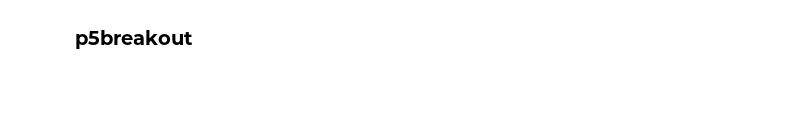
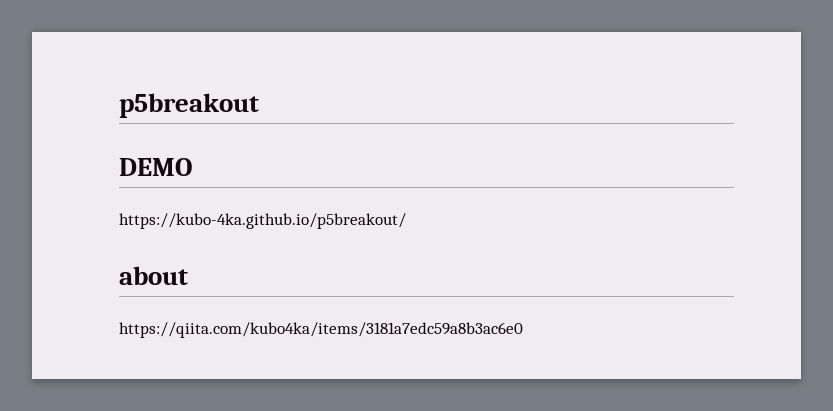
+ DEMO
+ https://kubo-4ka.github.io/p5breakout/
+ about
+ https://qiita.com/kubo4ka/items/3181a7edc59a8b3ac6e0

